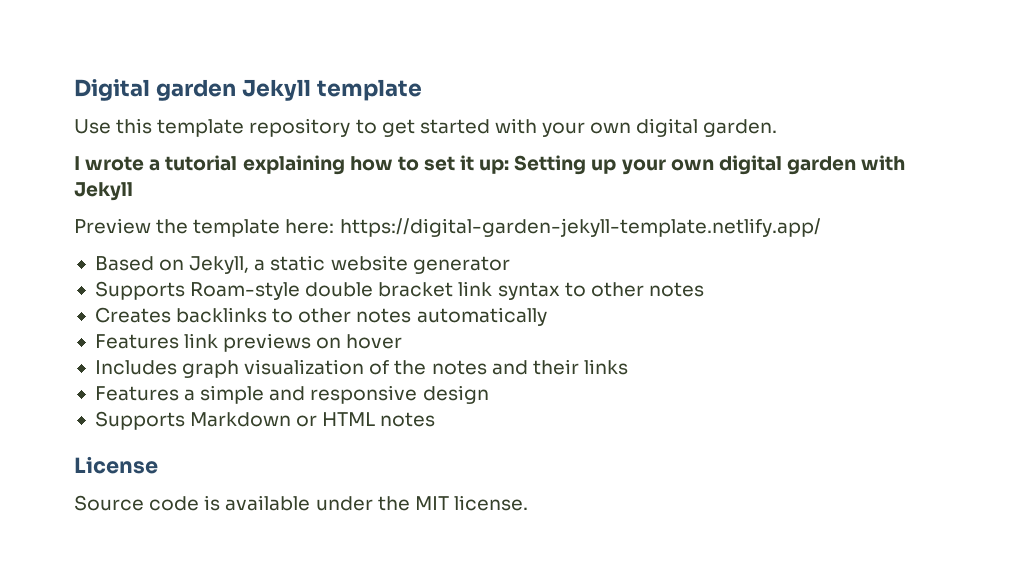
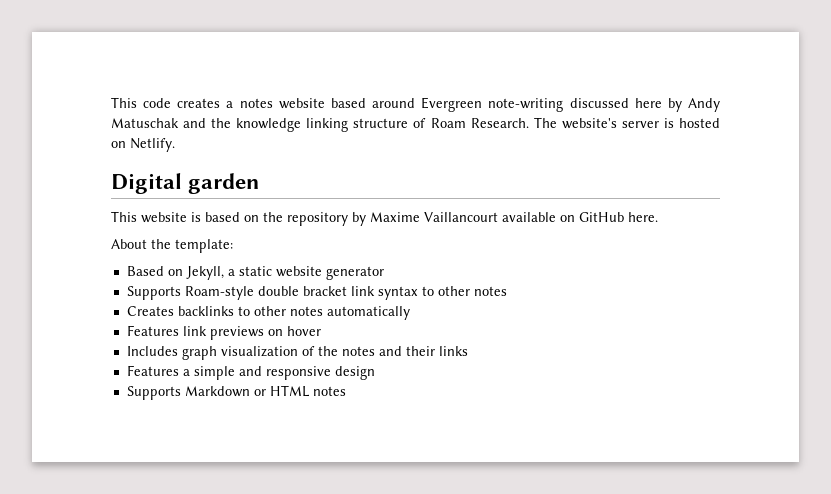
- Digital garden Jekyll template
- Use this template repository to get started with your own digital garden.
- I wrote a tutorial explaining how to set it up: Setting up your own digital garden with Jekyll
- Preview the template here: https://digital-garden-jekyll-template.netlify.app/
+ This code creates a notes website based around Evergreen note-writing discussed here by Andy Matuschak and the knowledge linking structure of Roam Research. The website's server is hosted on Netlify.
+ Digital garden
+ This website is based on the repository by Maxime Vaillancourt available on GitHub here.
+ About the template:
- License
- Source code is available under the MIT license.

